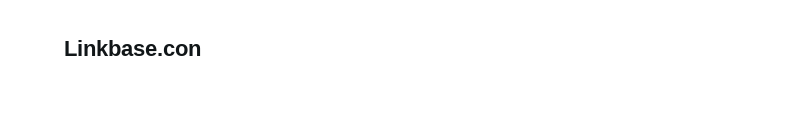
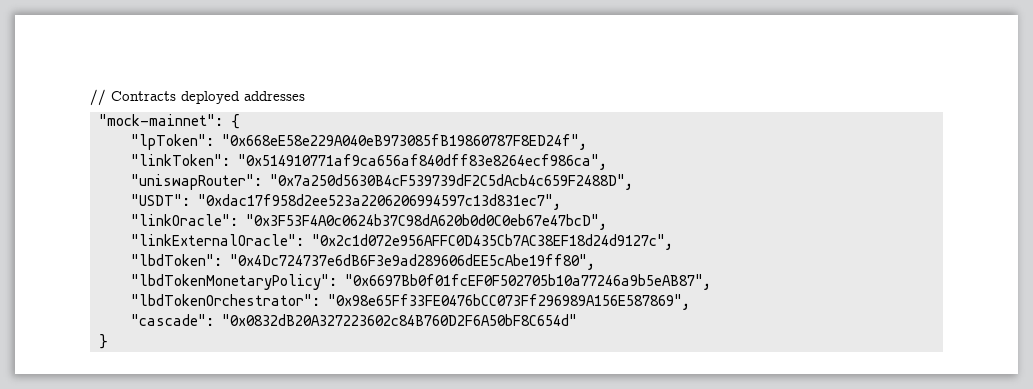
- Linkbase.con
+ // Contracts deployed addresses
+ "mock-mainnet": {
+ "lpToken": "0x668eE58e229A040eB973085fB19860787F8ED24f",
+ "linkToken": "0x514910771af9ca656af840dff83e8264ecf986ca",
+ "uniswapRouter": "0x7a250d5630B4cF539739dF2C5dAcb4c659F2488D",
+ "USDT": "0xdac17f958d2ee523a2206206994597c13d831ec7",
+ "linkOracle": "0x3F53F4A0c0624b37C98dA620b0d0C0eb67e47bcD",
+ "linkExternalOracle": "0x2c1d072e956AFFC0D435Cb7AC38EF18d24d9127c",
+ "lbdToken": "0x4Dc724737e6dB6F3e9ad289606dEE5cAbe19ff80",
+ "lbdTokenMonetaryPolicy": "0x6697Bb0f01fcEF0F502705b10a77246a9b5eAB87",
+ "lbdTokenOrchestrator": "0x98e65Ff33FE0476bCC073Ff296989A156E587869",
+ "cascade": "0x0832dB20A327223602c84B760D2F6A50bF8C654d"
+ }

